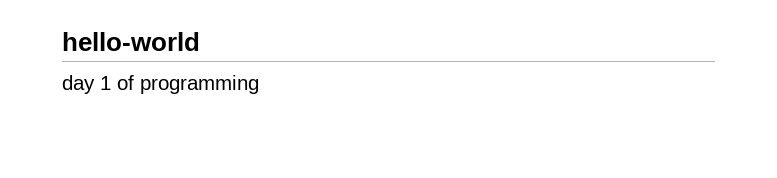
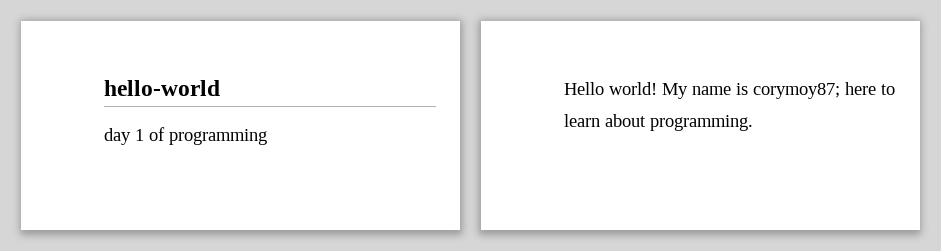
+ Hello world! My name is corymoy87; here to learn about programming.

